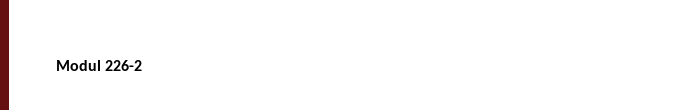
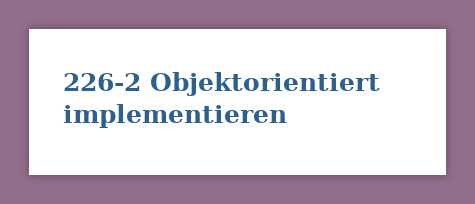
- Modul 226-2
+ 226-2 Objektorientiert implementieren

